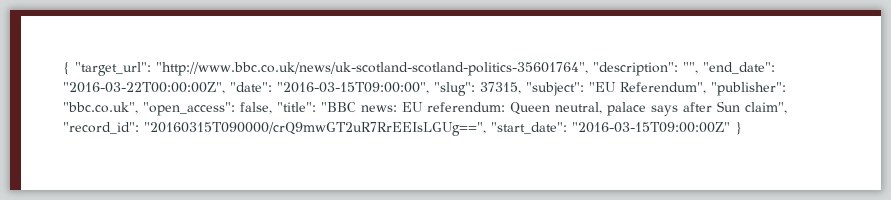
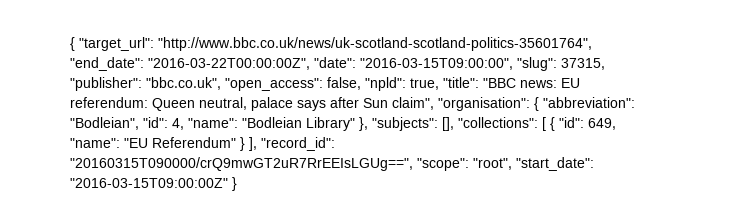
- { "target_url": "http://www.bbc.co.uk/news/uk-scotland-scotland-politics-35601764", "description": "", "end_date": "2016-03-22T00:00:00Z", "date": "2016-03-15T09:00:00", "slug": 37315, "subject": "EU Referendum", "publisher": "bbc.co.uk", "open_access": false, "title": "BBC news: EU referendum: Queen neutral, palace says after Sun claim", "record_id": "20160315T090000/crQ9mwGT2uR7RrEEIsLGUg==", "start_date": "2016-03-15T09:00:00Z" }
+ { "target_url": "http://www.bbc.co.uk/news/uk-scotland-scotland-politics-35601764", "end_date": "2016-03-22T00:00:00Z", "date": "2016-03-15T09:00:00", "slug": 37315, "publisher": "bbc.co.uk", "open_access": false, "npld": true, "title": "BBC news: EU referendum: Queen neutral, palace says after Sun claim", "organisation": { "abbreviation": "Bodleian", "id": 4, "name": "Bodleian Library" }, "subjects": [], "collections": [ { "id": 649, "name": "EU Referendum" } ], "record_id": "20160315T090000/crQ9mwGT2uR7RrEEIsLGUg==", "scope": "root", "start_date": "2016-03-15T09:00:00Z" }

